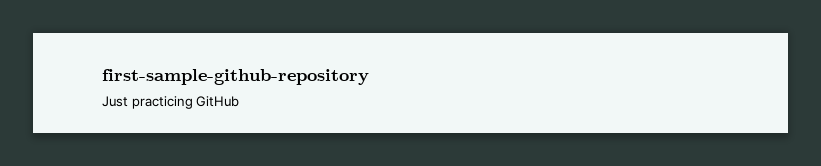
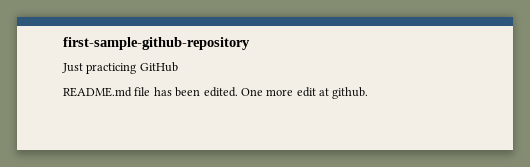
+ README.md file has been edited. One more edit at github.

